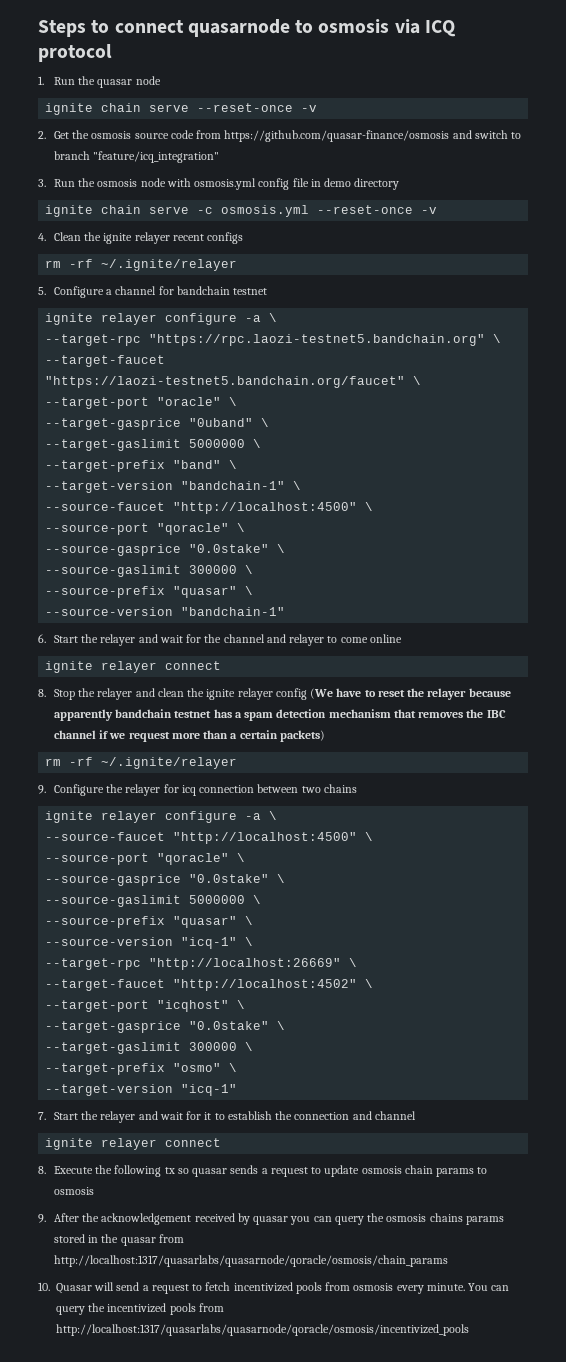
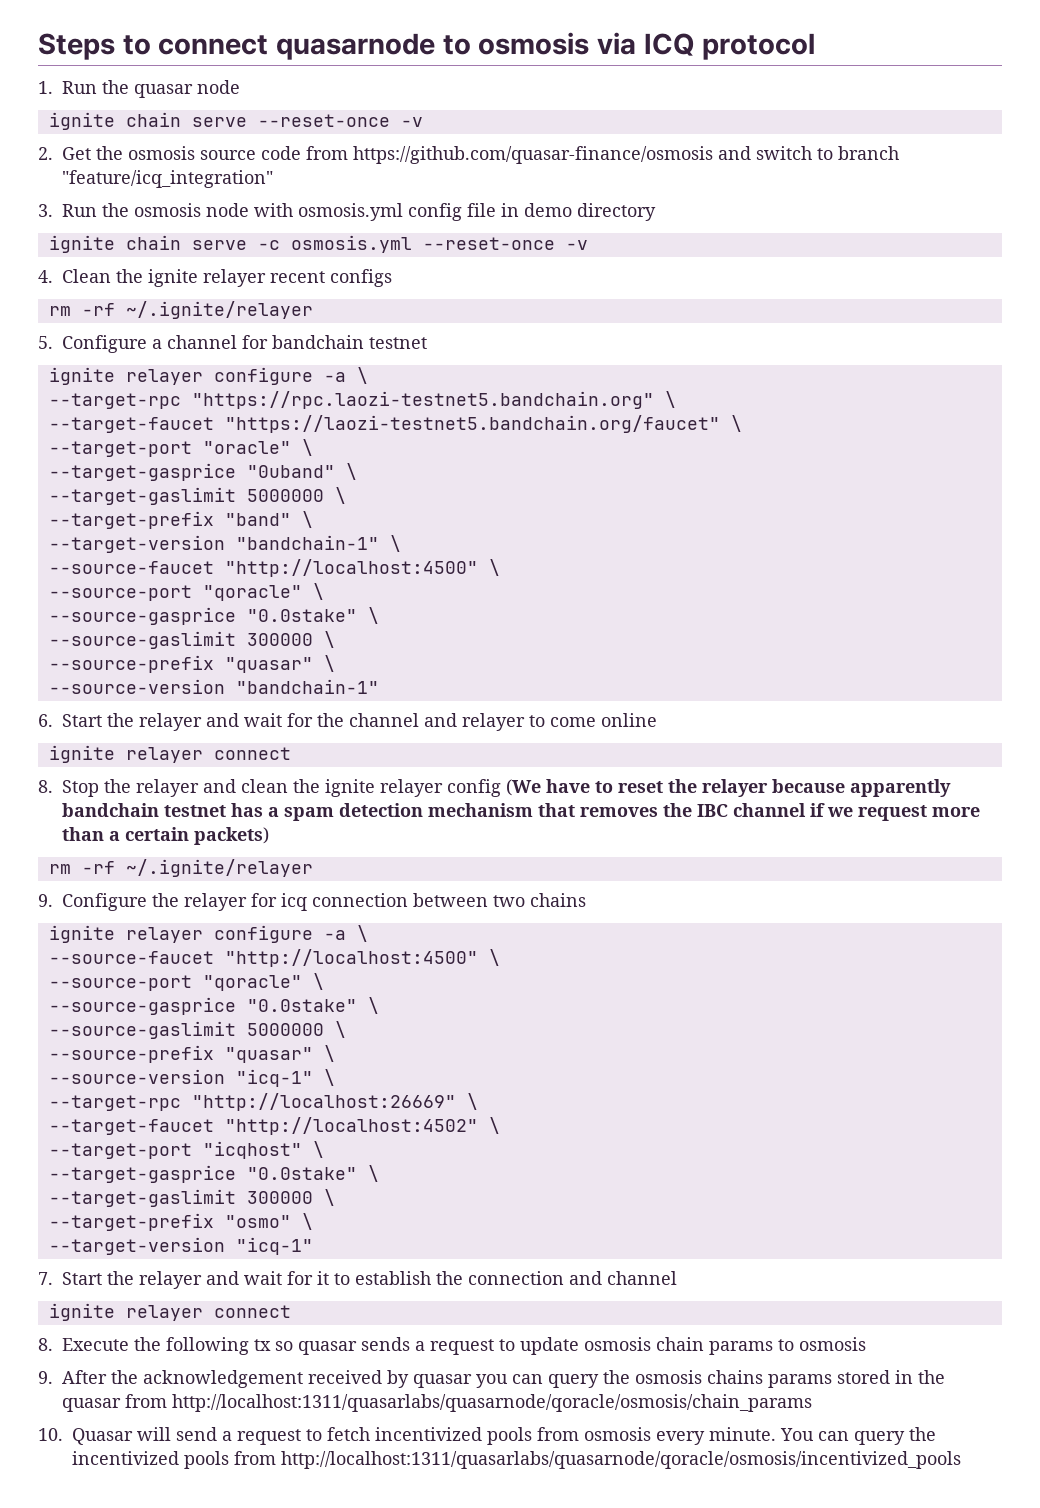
- 9. After the acknowledgement received by quasar you can query the osmosis chains params stored in the quasar from http://localhost:1317/quasarlabs/quasarnode/qoracle/osmosis/chain_params
+ 9. After the acknowledgement received by quasar you can query the osmosis chains params stored in the quasar from http://localhost:1311/quasarlabs/quasarnode/qoracle/osmosis/chain_params
- You can query the incentivized pools from http://localhost:1317/quasarlabs/quasarnode/qoracle/osmosis/incentivized_pools
+ You can query the incentivized pools from http://localhost:1311/quasarlabs/quasarnode/qoracle/osmosis/incentivized_pools

